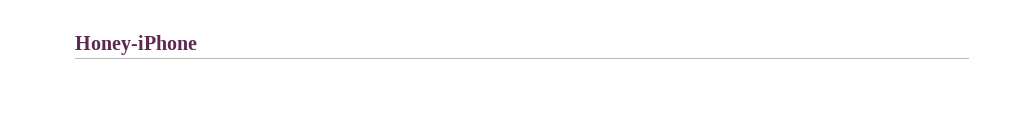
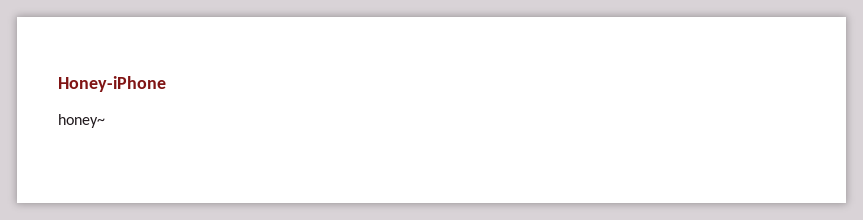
+ honey~

